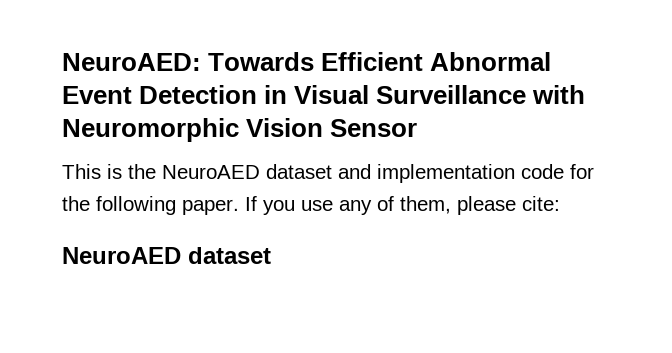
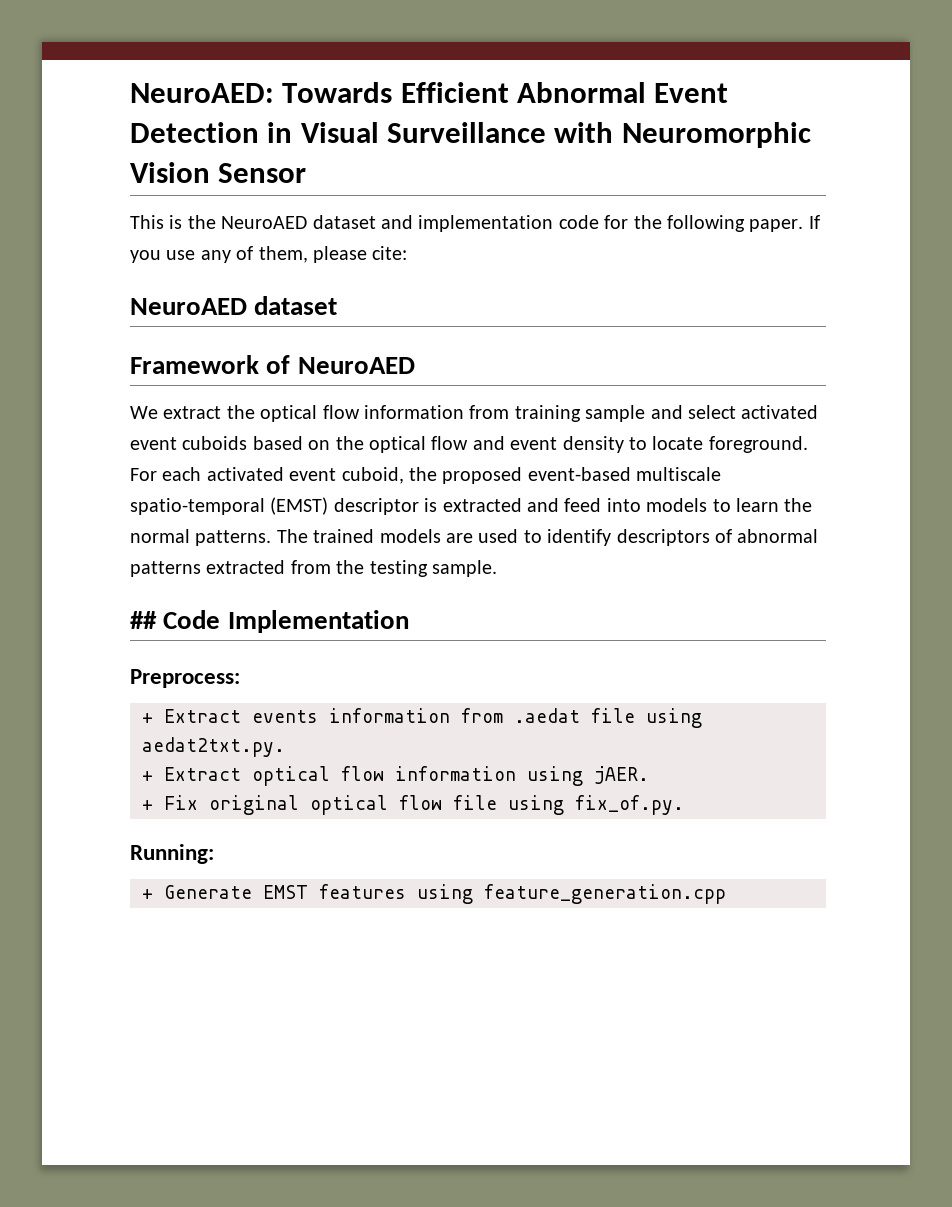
+ Framework of NeuroAED
+ We extract the optical flow information from training sample and select activated event cuboids based on the optical flow and event density to locate foreground. For each activated event cuboid, the proposed event-based multiscale spatio-temporal (EMST) descriptor is extracted and feed into models to learn the normal patterns. The trained models are used to identify descriptors of abnormal patterns extracted from the testing sample.
+ ## Code Implementation
+ Preprocess:
+ + Extract events information from .aedat file using aedat2txt.py.
+ + Extract optical flow information using jAER.
+ + Fix original optical flow file using fix_of.py.
+ Running:
+ + Generate EMST features using feature_generation.cpp

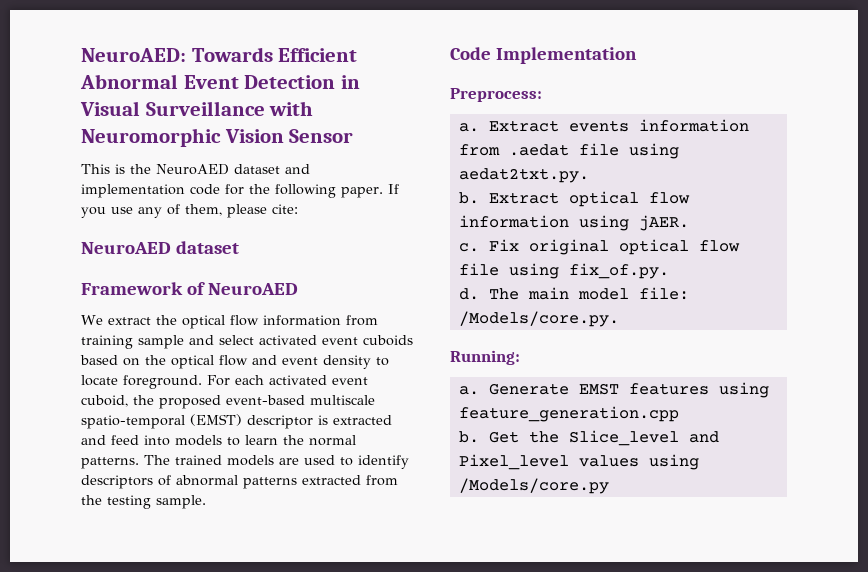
- ## Code Implementation
+ Code Implementation
- + Extract events information from .aedat file using aedat2txt.py.
+ a. Extract events information from .aedat file using aedat2txt.py.
- + Extract optical flow information using jAER.
+ b. Extract optical flow information using jAER.
- + Fix original optical flow file using fix_of.py.
+ c. Fix original optical flow file using fix_of.py.
+ d. The main model file: /Models/core.py.
- + Generate EMST features using feature_generation.cpp
+ a. Generate EMST features using feature_generation.cpp
+ b. Get the Slice_level and Pixel_level values using /Models/core.py

